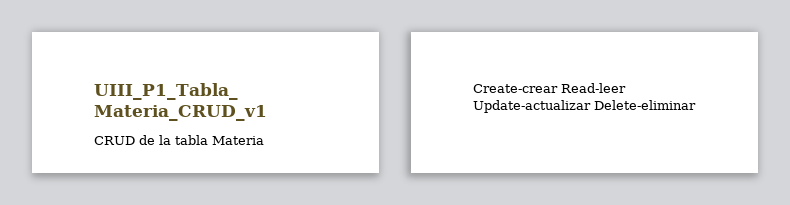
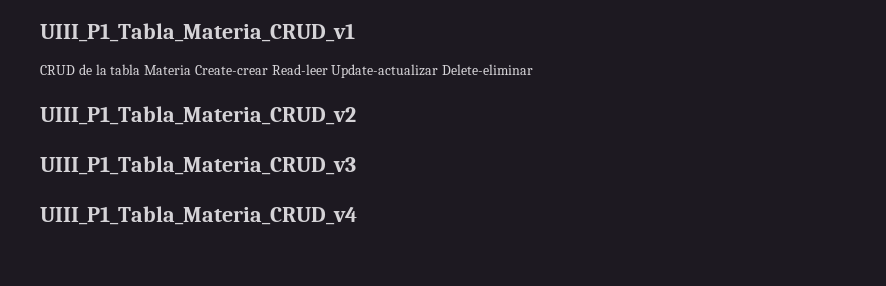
+ UIII_P1_Tabla_Materia_CRUD_v2
+ UIII_P1_Tabla_Materia_CRUD_v3
+ UIII_P1_Tabla_Materia_CRUD_v4

